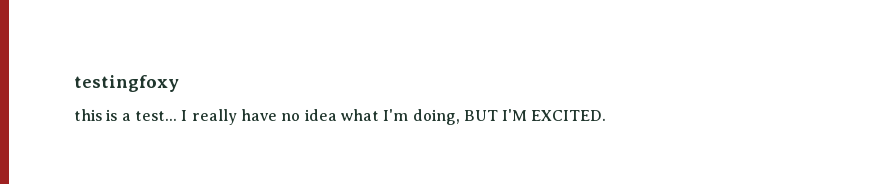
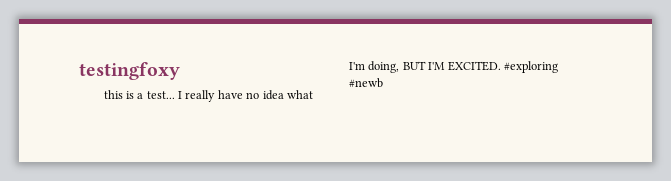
+ #exploring #newb

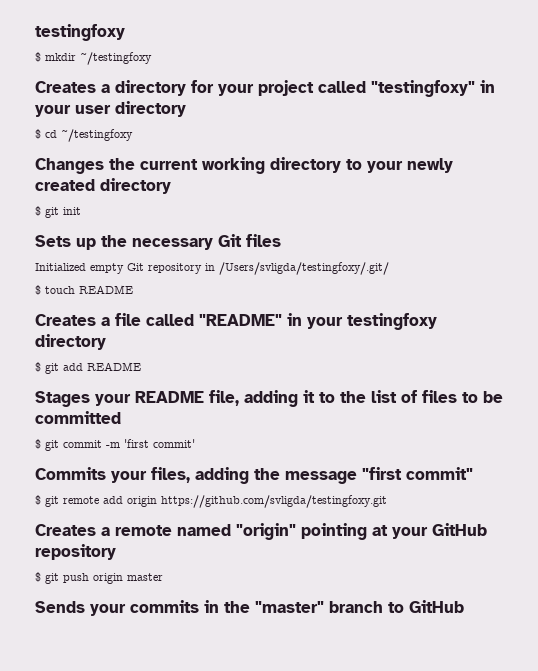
- this is a test... I really have no idea what I'm doing, BUT I'M EXCITED. #exploring #newb
+ $ mkdir ~/testingfoxy
+ Creates a directory for your project called "testingfoxy" in your user directory
+ $ cd ~/testingfoxy
+ Changes the current working directory to your newly created directory
+ $ git init
+ Sets up the necessary Git files
+ Initialized empty Git repository in /Users/svligda/testingfoxy/.git/
+ $ touch README
+ Creates a file called "README" in your testingfoxy directory
+ $ git add README
+ Stages your README file, adding it to the list of files to be committed
+ $ git commit -m 'first commit'
+ Commits your files, adding the message "first commit"
+ $ git remote add origin https://github.com/svligda/testingfoxy.git
+ Creates a remote named "origin" pointing at your GitHub repository
+ $ git push origin master
+ Sends your commits in the "master" branch to GitHub

